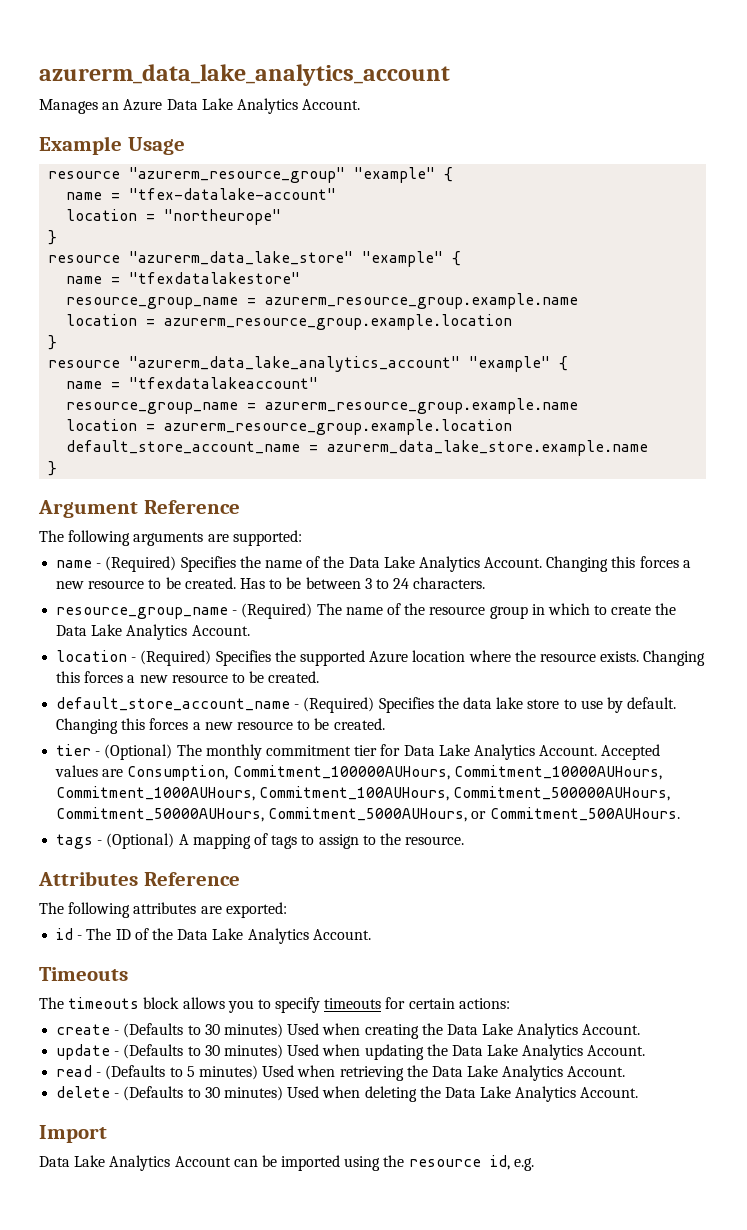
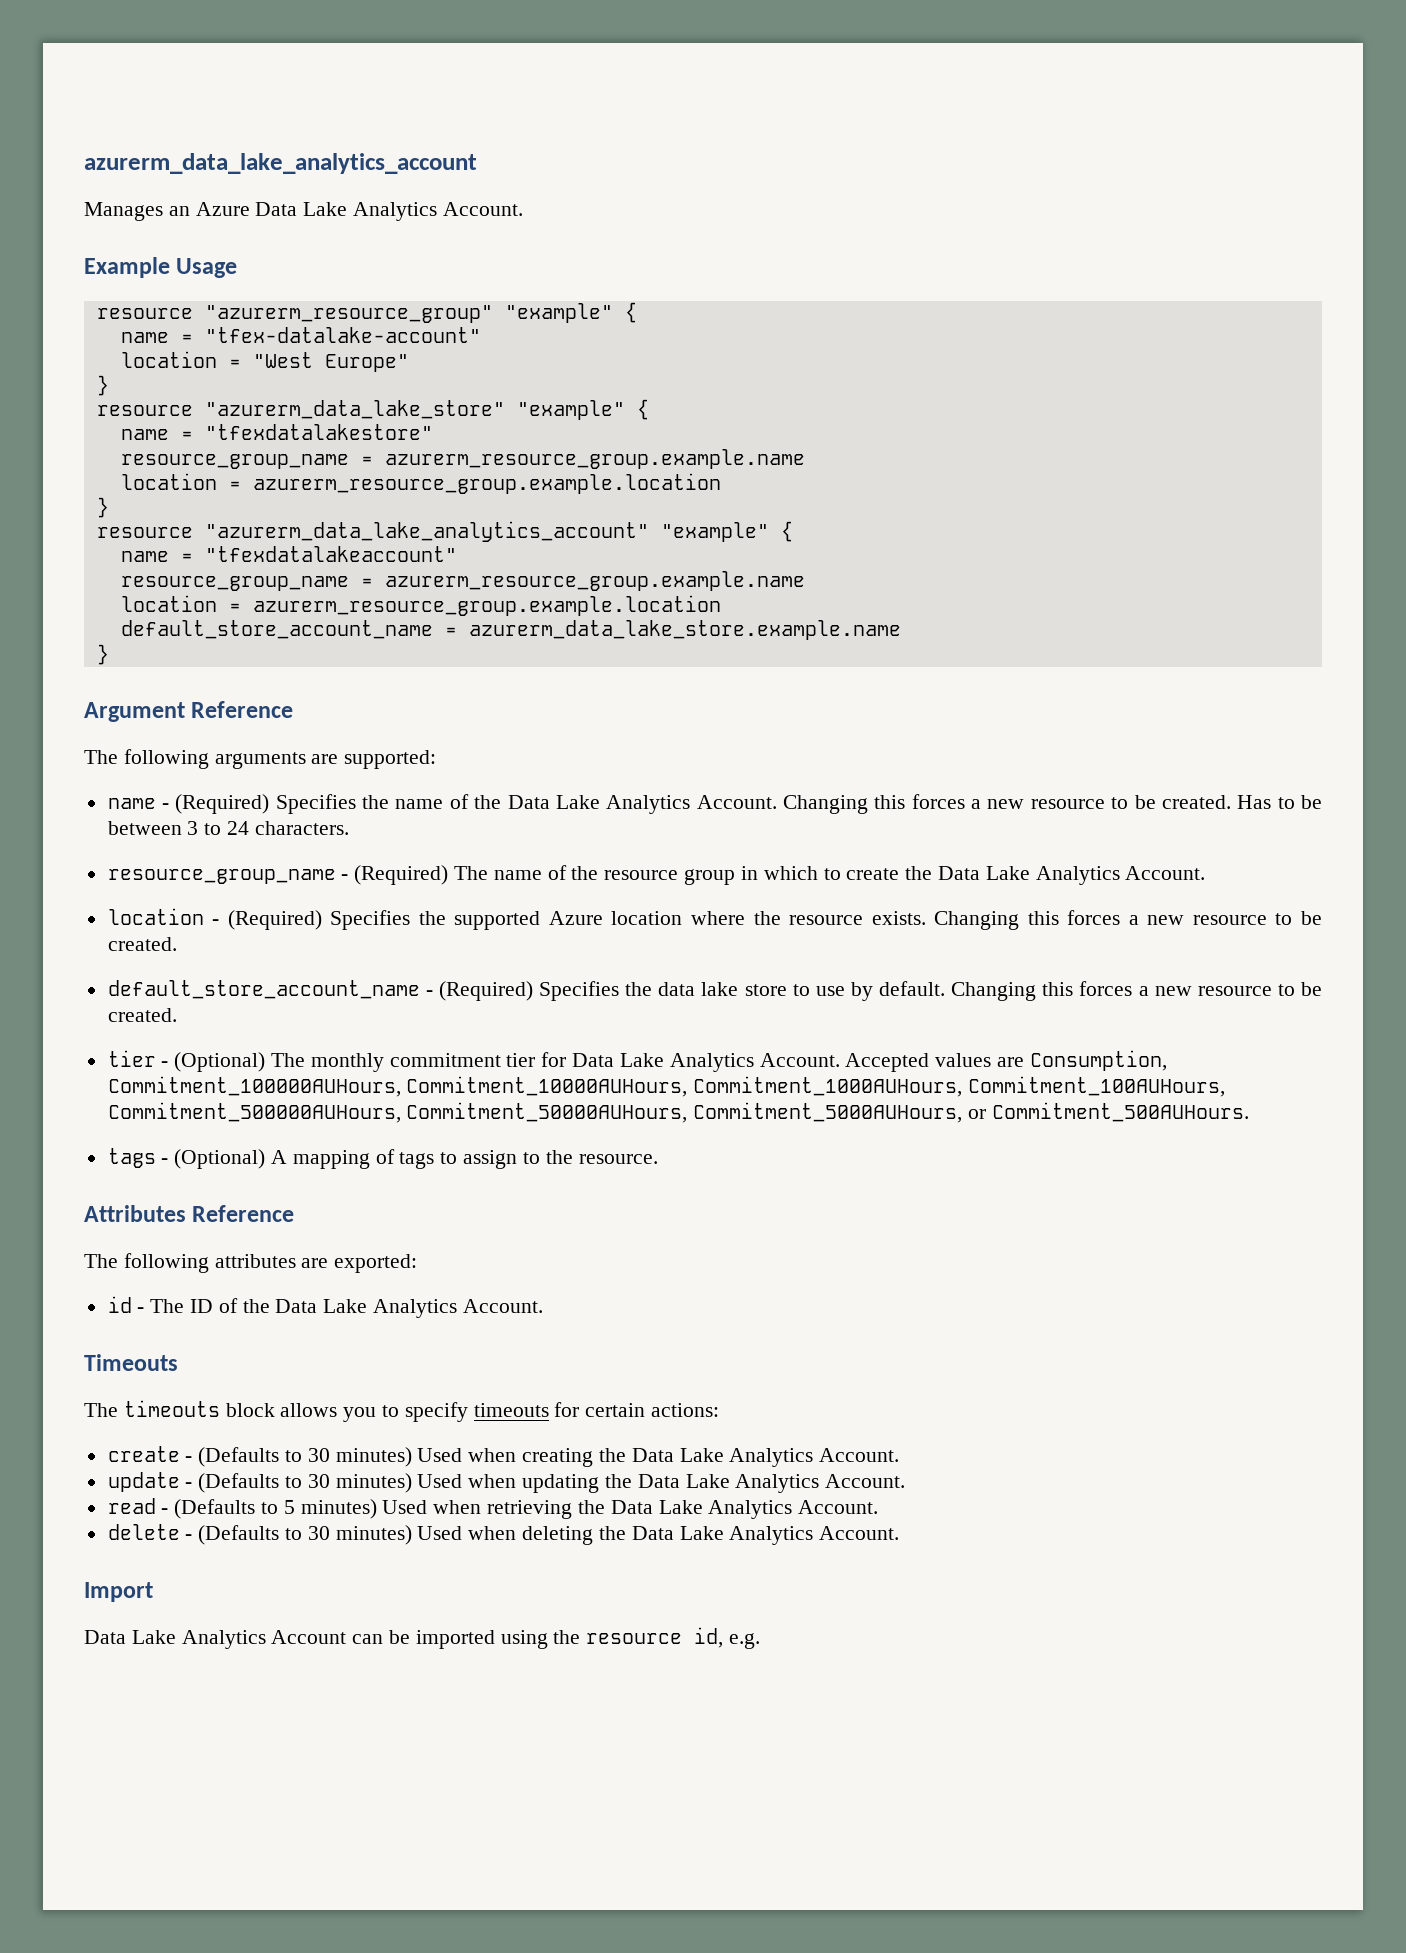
- location = "northeurope"
+ location = "West Europe"

